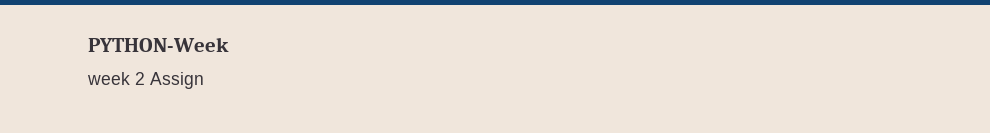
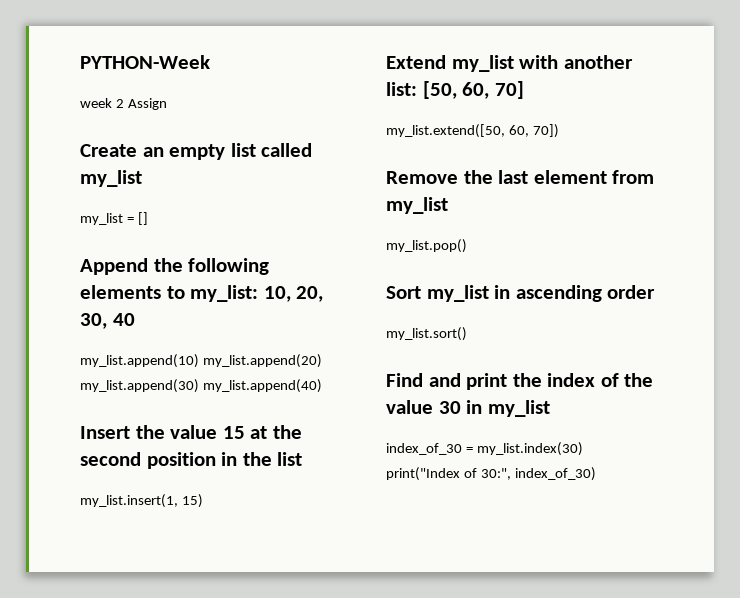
+ Create an empty list called my_list
+ my_list = []
+ Append the following elements to my_list: 10, 20, 30, 40
+ my_list.append(10) my_list.append(20) my_list.append(30) my_list.append(40)
+ Insert the value 15 at the second position in the list
+ my_list.insert(1, 15)
+ Extend my_list with another list: [50, 60, 70]
+ my_list.extend([50, 60, 70])
+ Remove the last element from my_list
+ my_list.pop()
+ Sort my_list in ascending order
+ my_list.sort()
+ Find and print the index of the value 30 in my_list
+ index_of_30 = my_list.index(30) print("Index of 30:", index_of_30)

